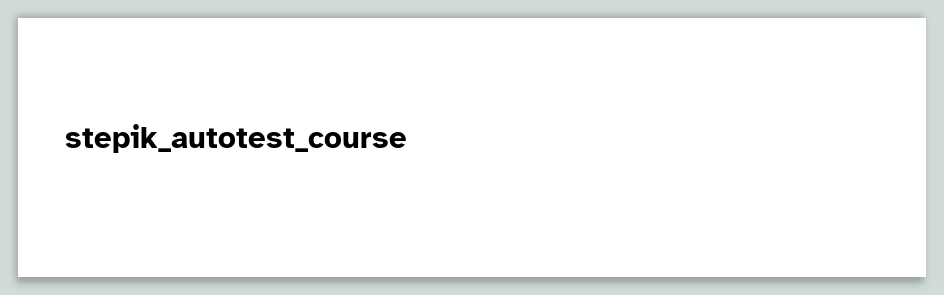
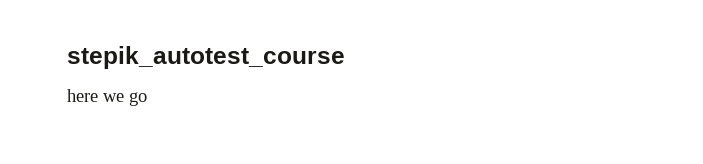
+ here we go

